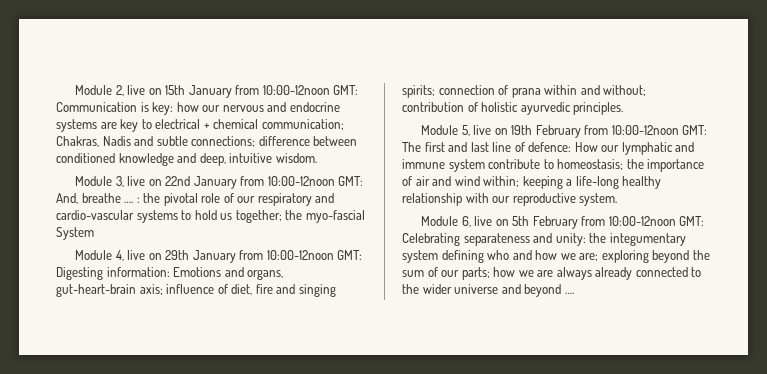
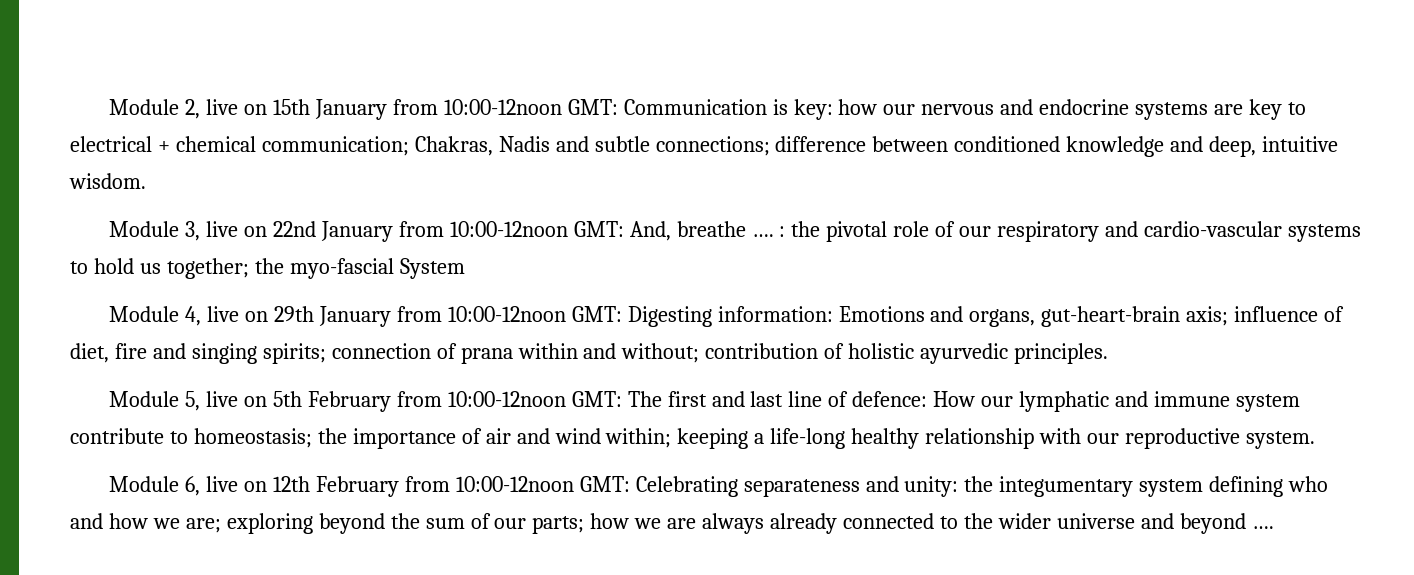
- Module 5, live on 19th February from 10:00-12noon GMT: The first and last line of defence: How our lymphatic and immune system contribute to homeostasis; the importance of air and wind within; keeping a life-long healthy relationship with our reproductive system.
+ Module 5, live on 5th February from 10:00-12noon GMT: The first and last line of defence: How our lymphatic and immune system contribute to homeostasis; the importance of air and wind within; keeping a life-long healthy relationship with our reproductive system.
- Module 6, live on 5th February from 10:00-12noon GMT: Celebrating separateness and unity: the integumentary system defining who and how we are; exploring beyond the sum of our parts; how we are always already connected to the wider universe and beyond ….
+ Module 6, live on 12th February from 10:00-12noon GMT: Celebrating separateness and unity: the integumentary system defining who and how we are; exploring beyond the sum of our parts; how we are always already connected to the wider universe and beyond ….

